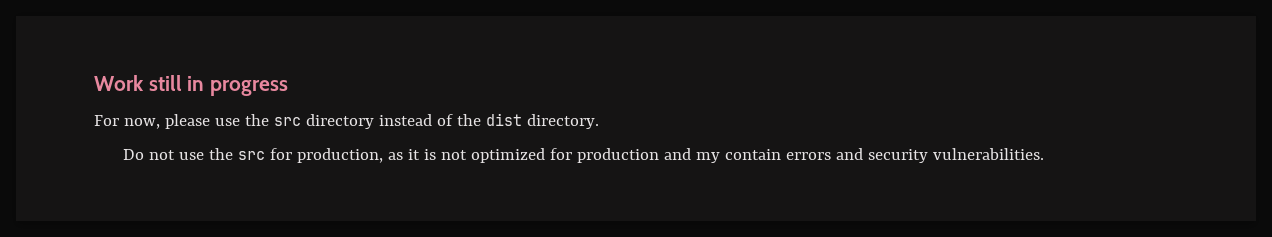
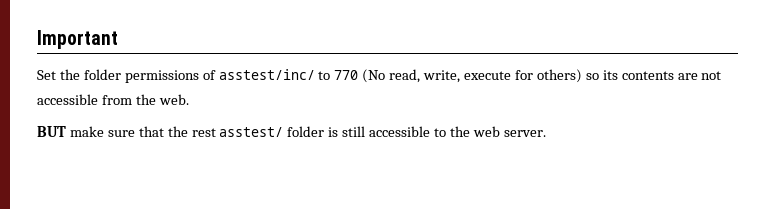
- Work still in progress
- For now, please use the src directory instead of the dist directory.
- Do not use the src for production, as it is not optimized for production and my contain errors and security vulnerabilities.
+ Important
+ Set the folder permissions of asstest/inc/ to 770 (No read, write, execute for others) so its contents are not accessible from the web.
+ BUT make sure that the rest asstest/ folder is still accessible to the web server.

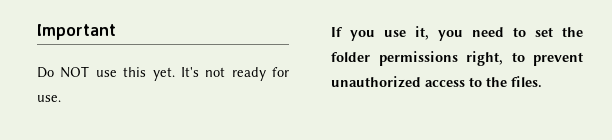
- Set the folder permissions of asstest/inc/ to 770 (No read, write, execute for others) so its contents are not accessible from the web.
- BUT make sure that the rest asstest/ folder is still accessible to the web server.
+ Do NOT use this yet. It's not ready for use.
+ If you use it, you need to set the folder permissions right, to prevent unauthorized access to the files.

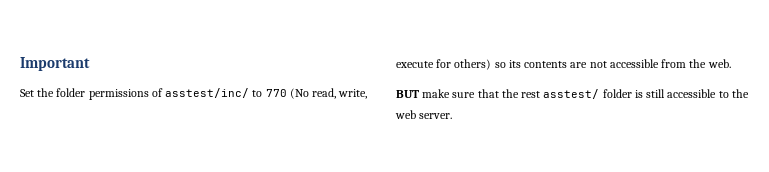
- Do NOT use this yet. It's not ready for use.
- If you use it, you need to set the folder permissions right, to prevent unauthorized access to the files.
+ Set the folder permissions of asstest/inc/ to 770 (No read, write, execute for others) so its contents are not accessible from the web.
+ BUT make sure that the rest asstest/ folder is still accessible to the web server.

